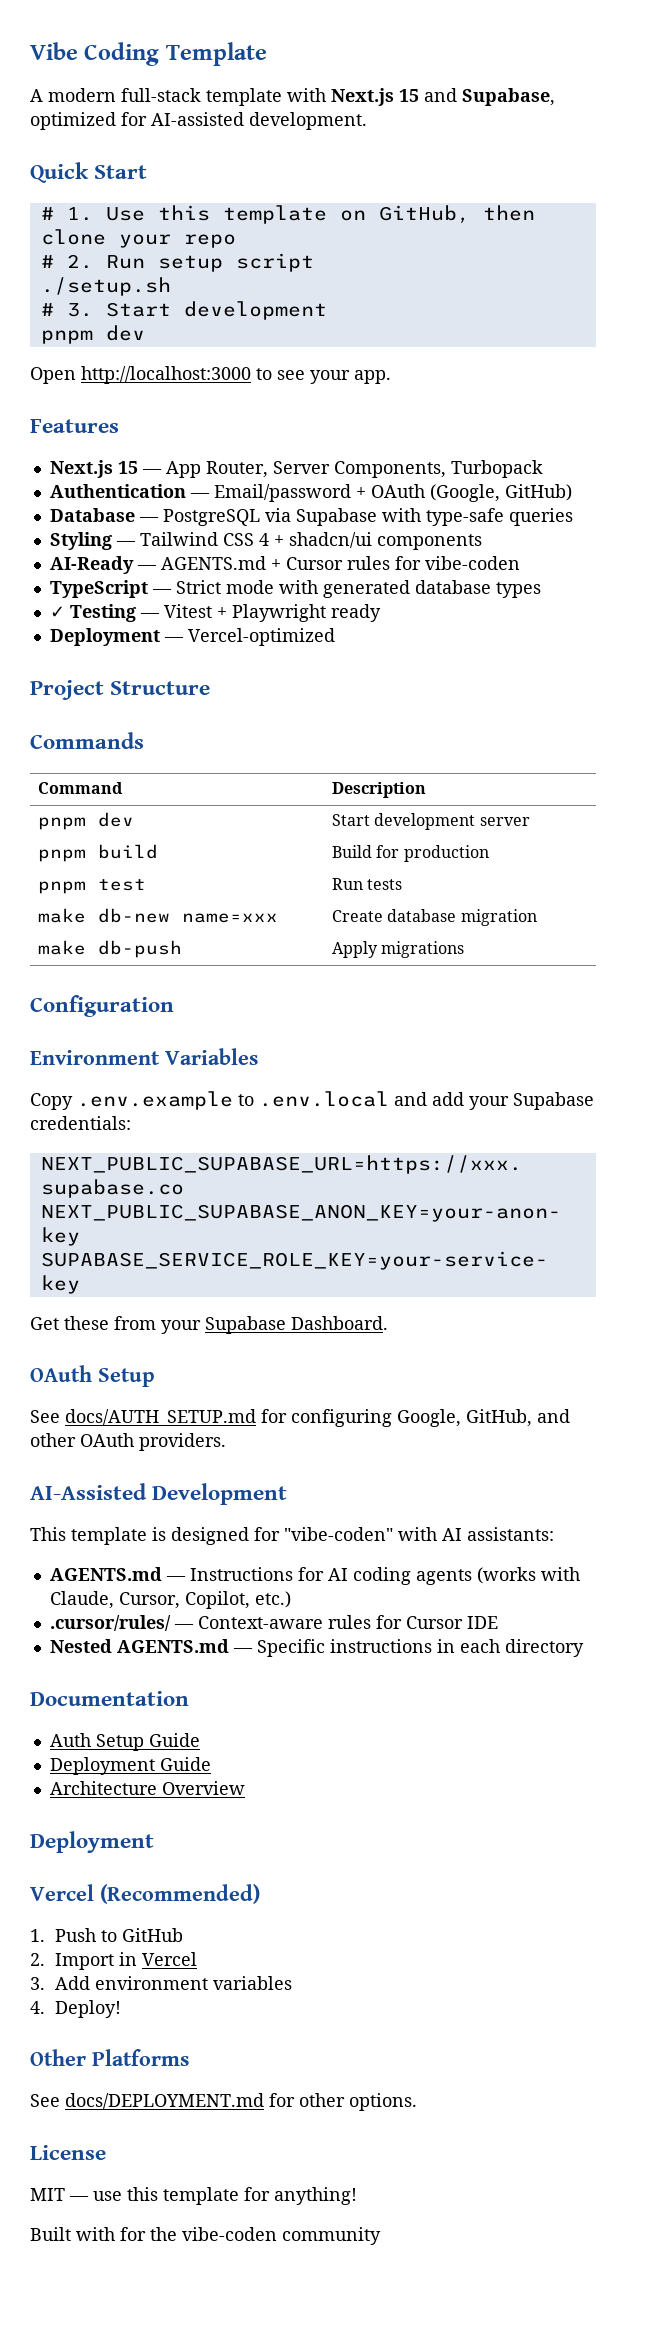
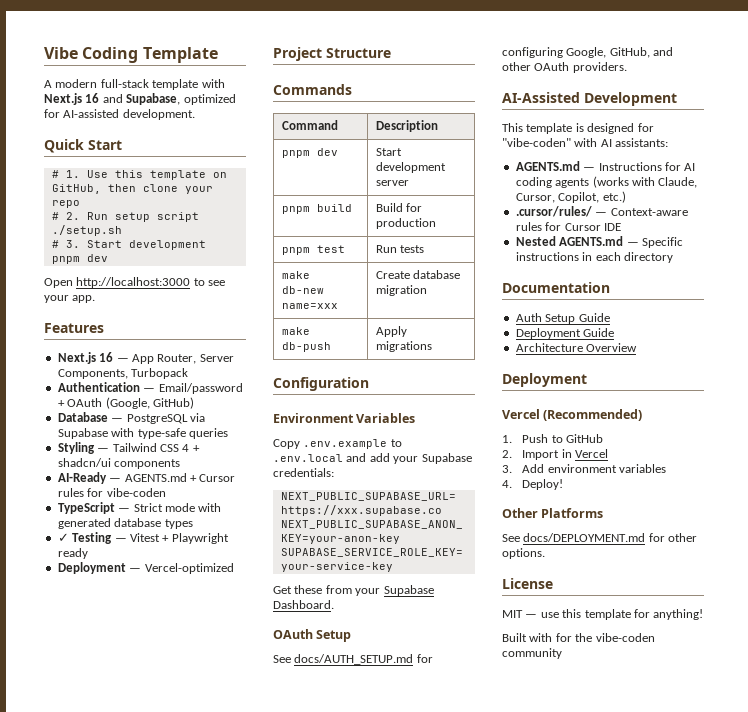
- A modern full-stack template with Next.js 15 and Supabase, optimized for AI-assisted development.
+ A modern full-stack template with Next.js 16 and Supabase, optimized for AI-assisted development.
- Next.js 15 — App Router, Server Components, Turbopack
+ Next.js 16 — App Router, Server Components, Turbopack

